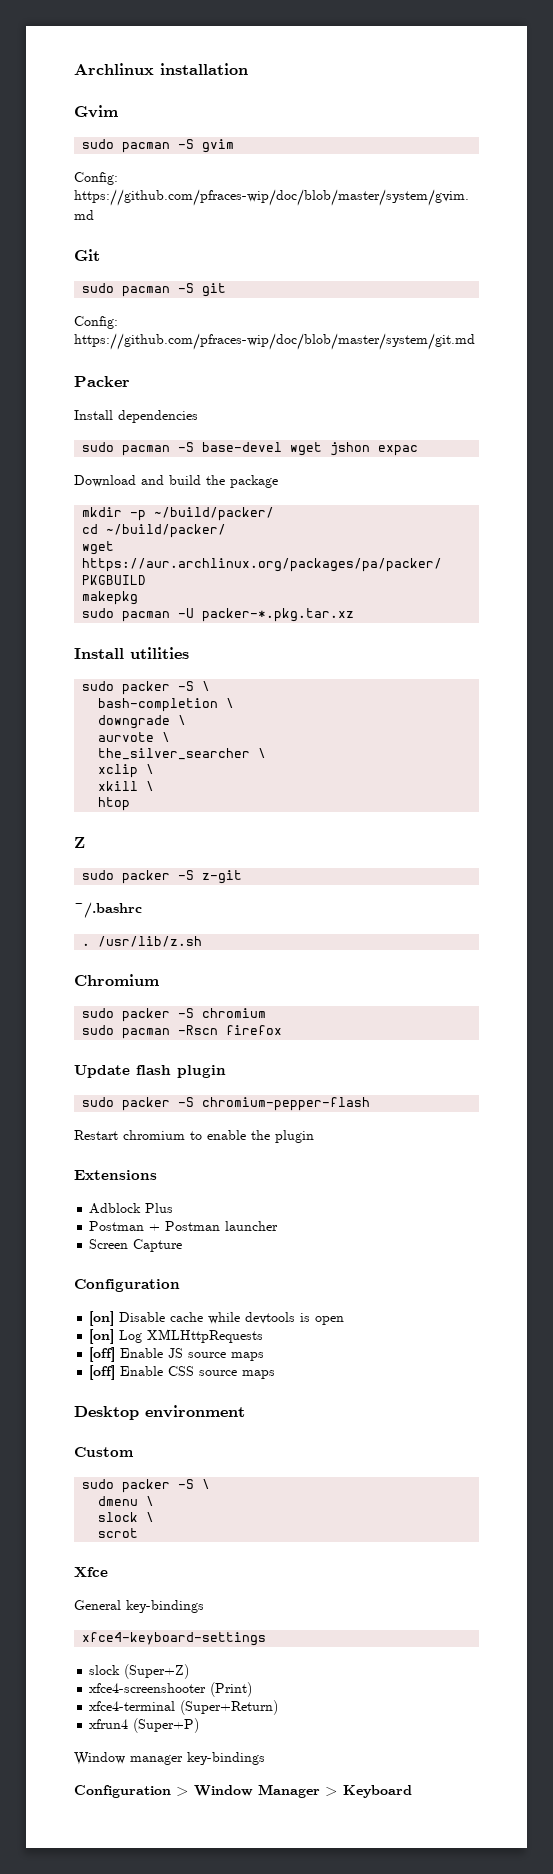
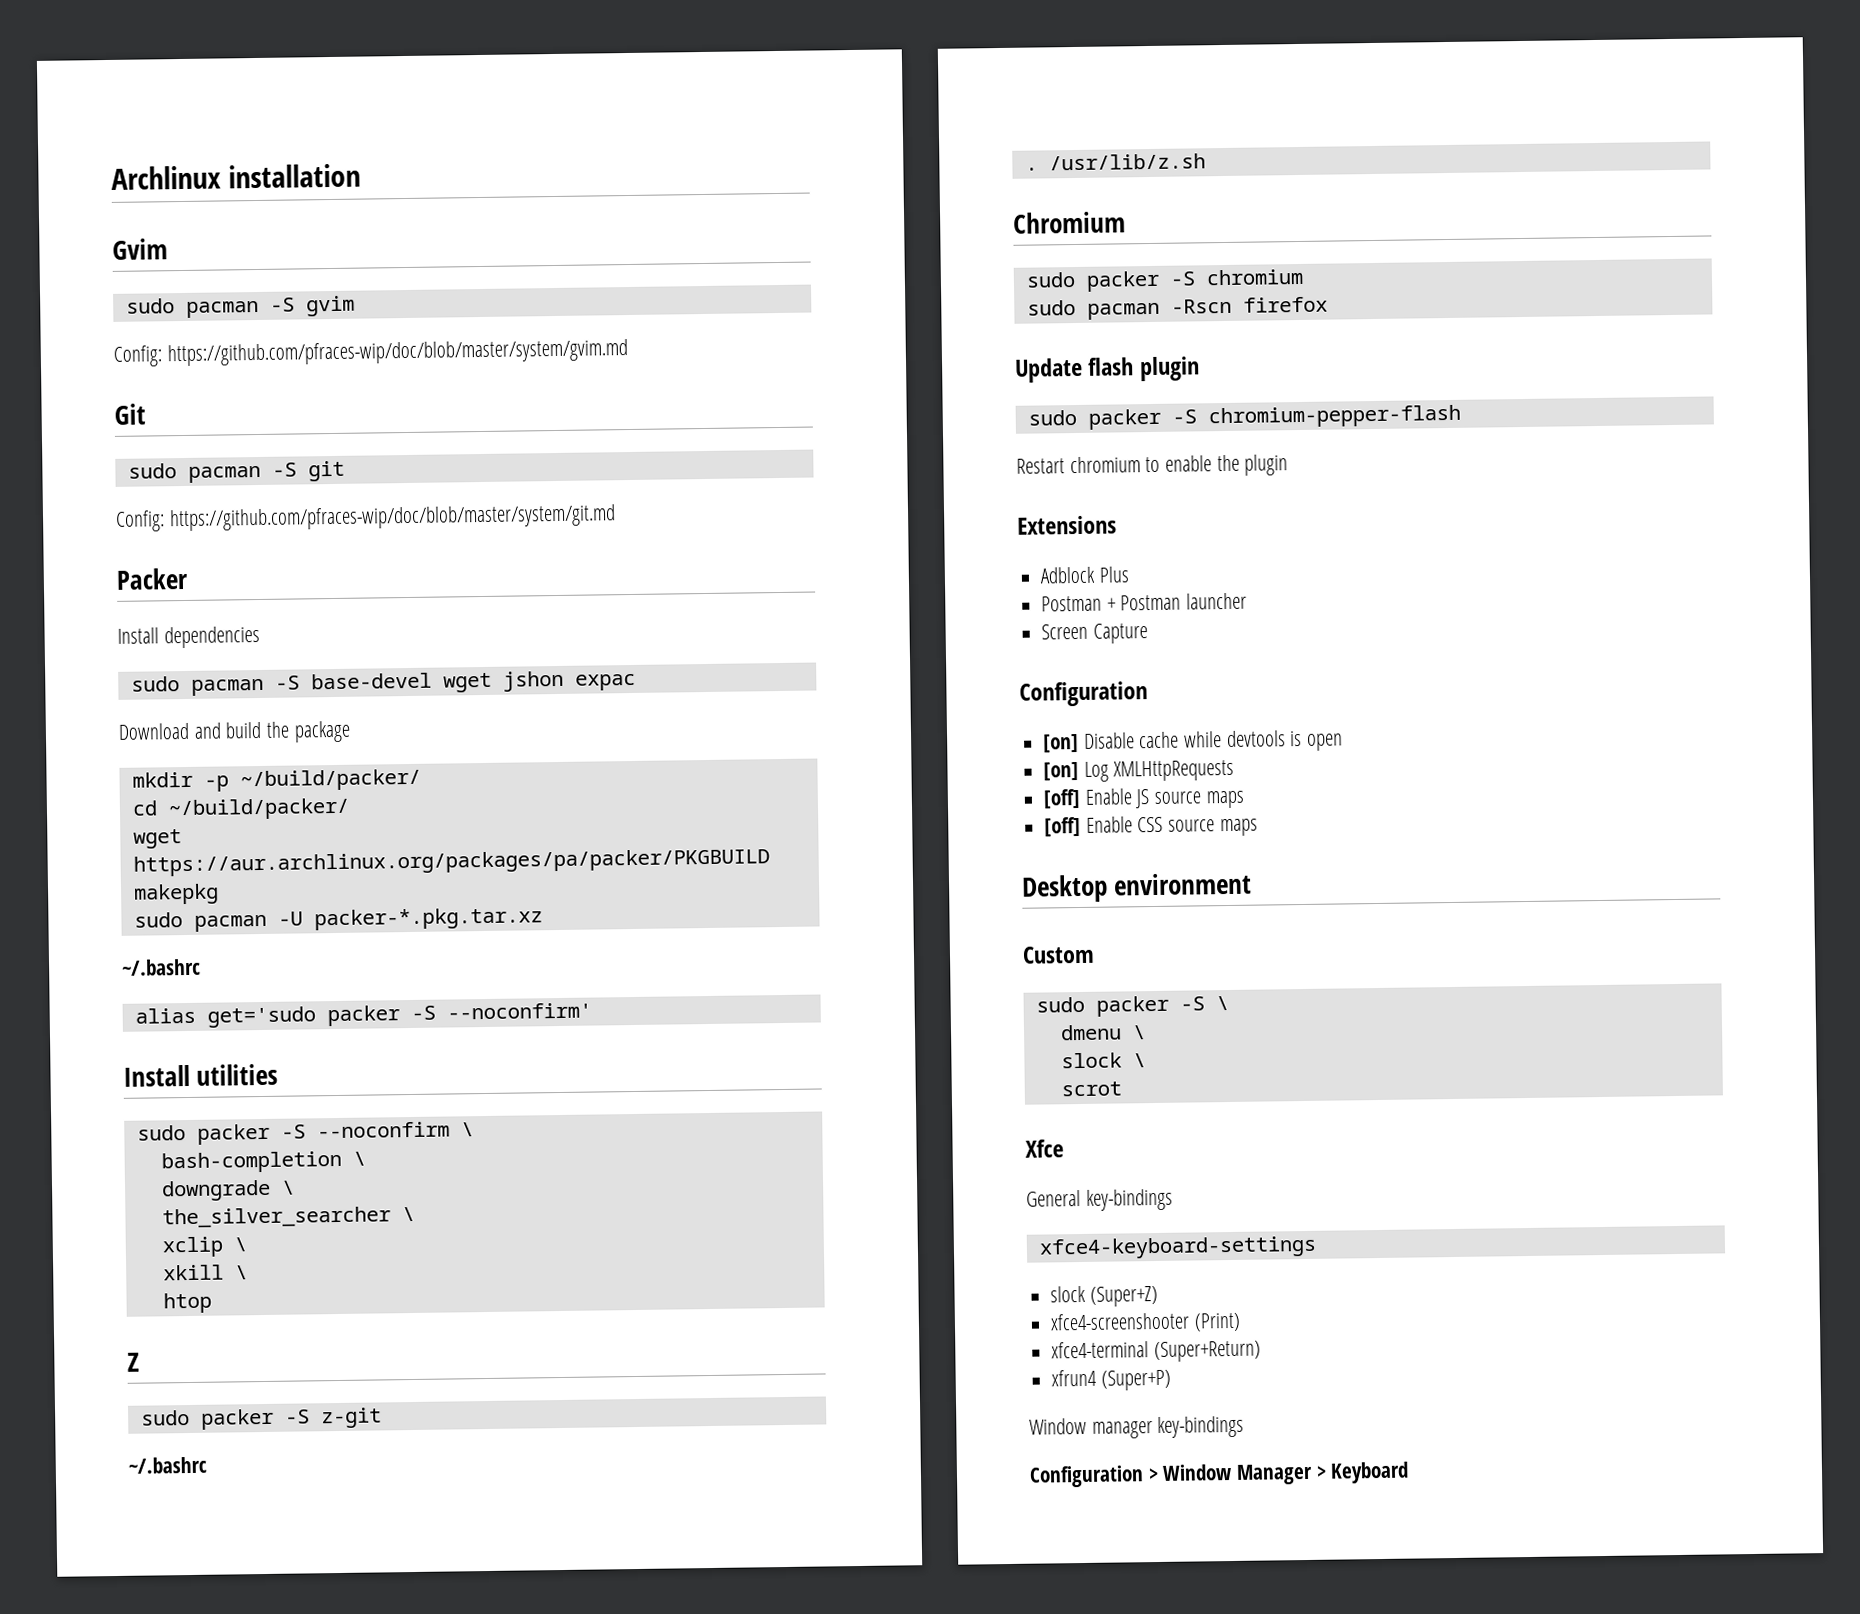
  sudo pacman -U packer-*.pkg.tar.xz
+ ~/.bashrc
+ alias get='sudo packer -S --noconfirm'
  Install utilities
- sudo packer -S \
+ sudo packer -S --noconfirm \
- aurvote \

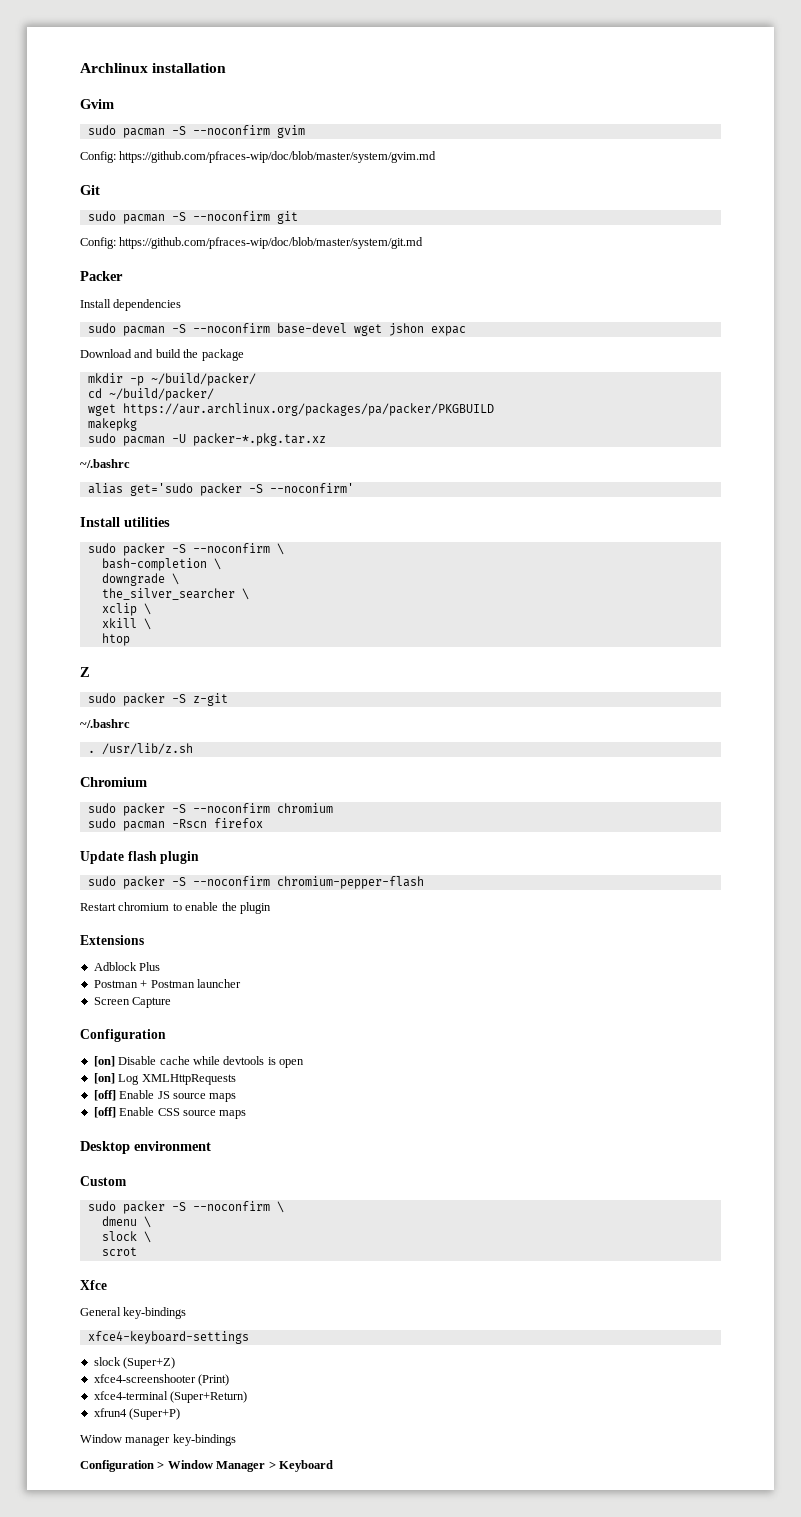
- sudo pacman -S gvim
+ sudo pacman -S --noconfirm gvim
- sudo pacman -S git
+ sudo pacman -S --noconfirm git
- sudo pacman -S base-devel wget jshon expac
+ sudo pacman -S --noconfirm base-devel wget jshon expac
- sudo packer -S chromium
+ sudo packer -S --noconfirm chromium
- sudo packer -S chromium-pepper-flash
+ sudo packer -S --noconfirm chromium-pepper-flash
  Custom
- sudo packer -S \
+ sudo packer -S --noconfirm \

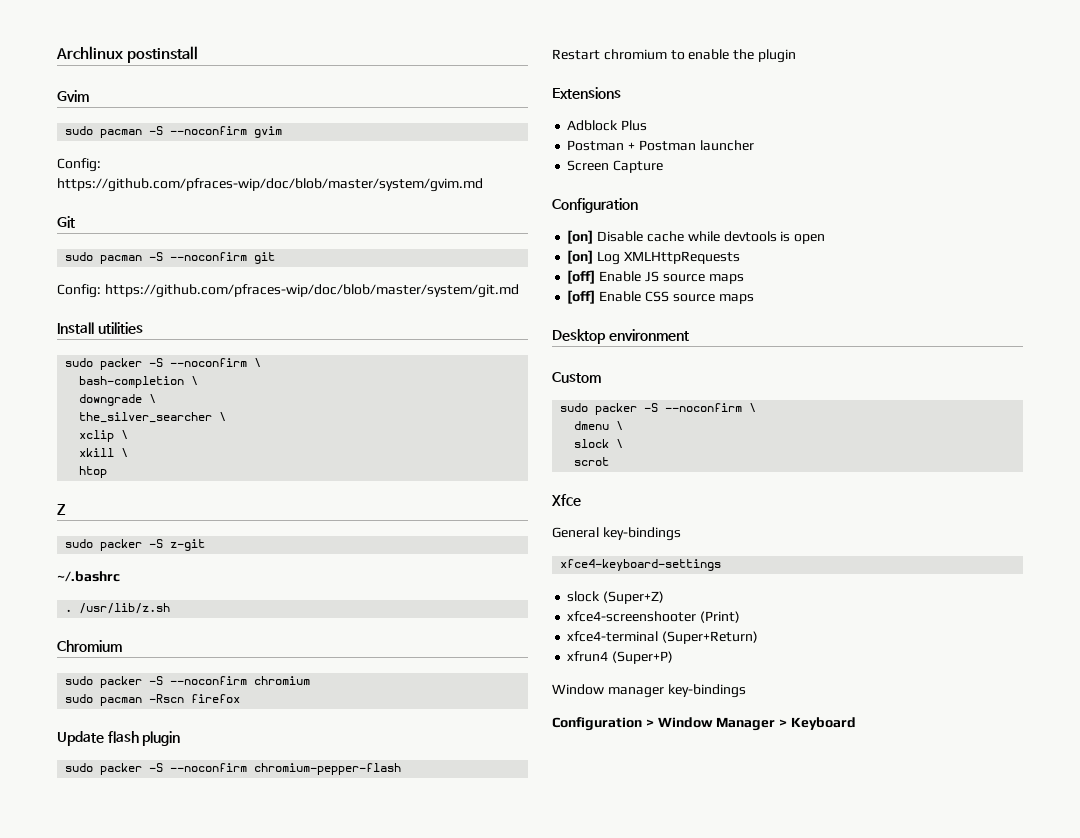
- Archlinux installation
+ Archlinux postinstall
- Packer
- Install dependencies
- sudo pacman -S --noconfirm base-devel wget jshon expac
- Download and build the package
- mkdir -p ~/build/packer/
- cd ~/build/packer/
- wget https://aur.archlinux.org/packages/pa/packer/PKGBUILD
- makepkg
- sudo pacman -U packer-*.pkg.tar.xz
- ~/.bashrc
- alias get='sudo packer -S --noconfirm'

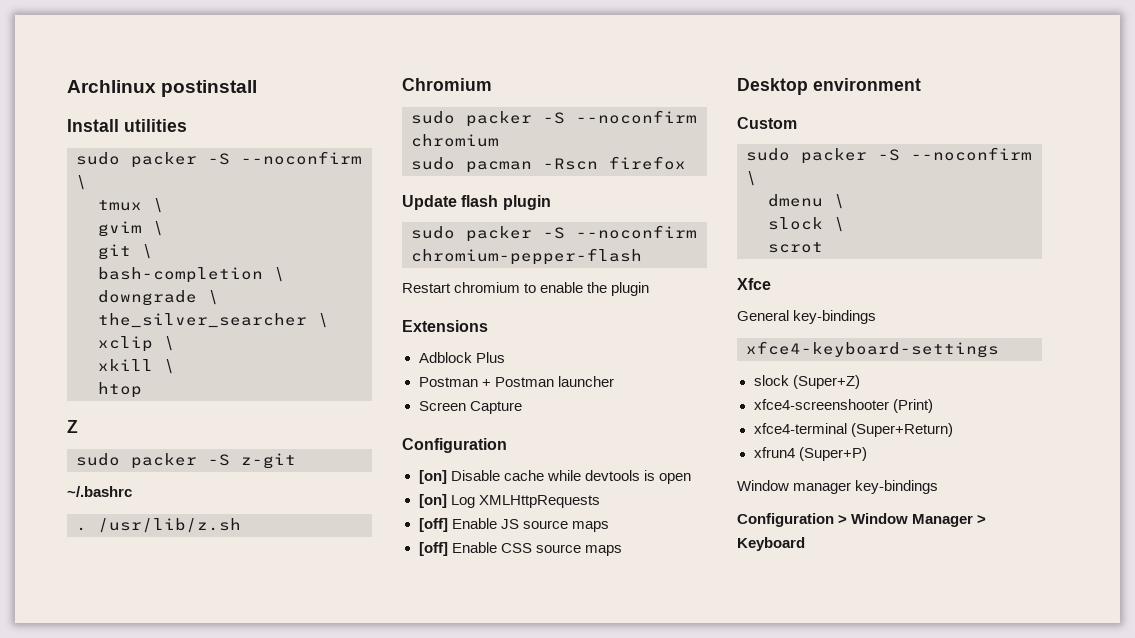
- Gvim
- sudo pacman -S --noconfirm gvim
- Config: https://github.com/pfraces-wip/doc/blob/master/system/gvim.md
- Git
- sudo pacman -S --noconfirm git
- Config: https://github.com/pfraces-wip/doc/blob/master/system/git.md
+ tmux \
+ gvim \
+ git \

